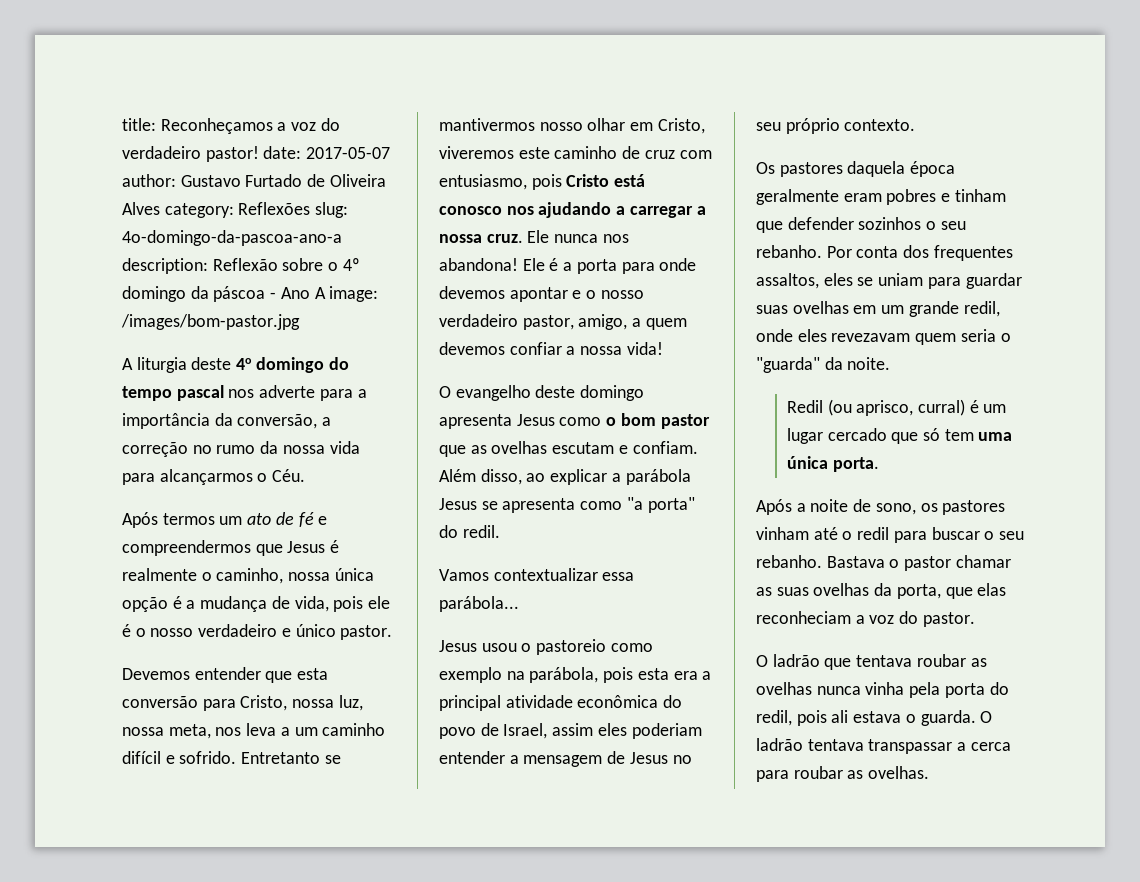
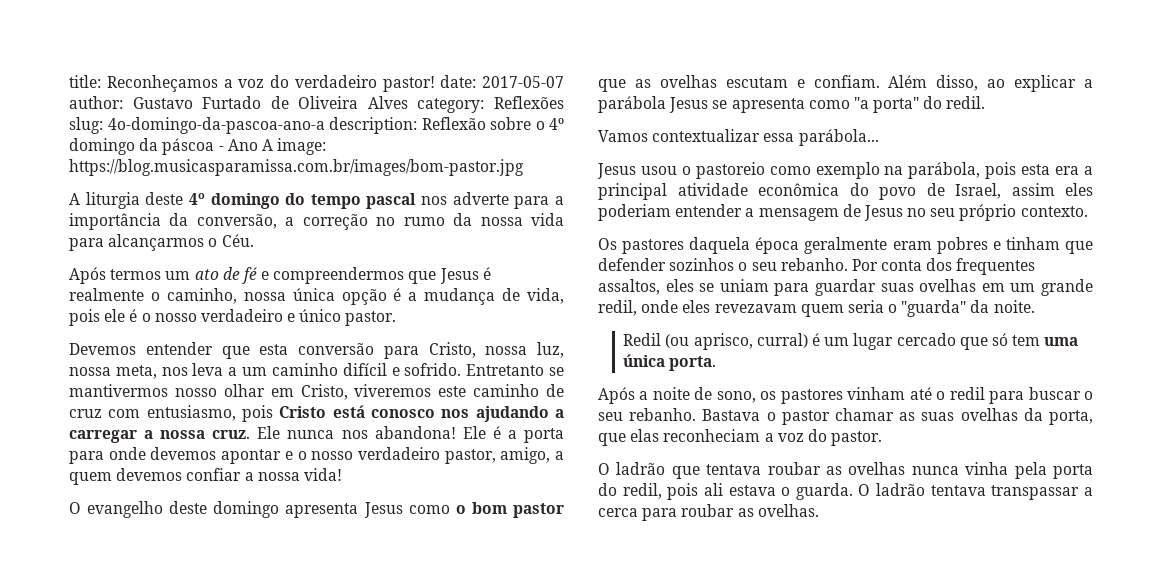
- title: Reconheçamos a voz do verdadeiro pastor! date: 2017-05-07 author: Gustavo Furtado de Oliveira Alves category: Reflexões slug: 4o-domingo-da-pascoa-ano-a description: Reflexão sobre o 4º domingo da páscoa - Ano A image: /images/bom-pastor.jpg
+ title: Reconheçamos a voz do verdadeiro pastor! date: 2017-05-07 author: Gustavo Furtado de Oliveira Alves category: Reflexões slug: 4o-domingo-da-pascoa-ano-a description: Reflexão sobre o 4º domingo da páscoa - Ano A image: https://blog.musicasparamissa.com.br/images/bom-pastor.jpg

